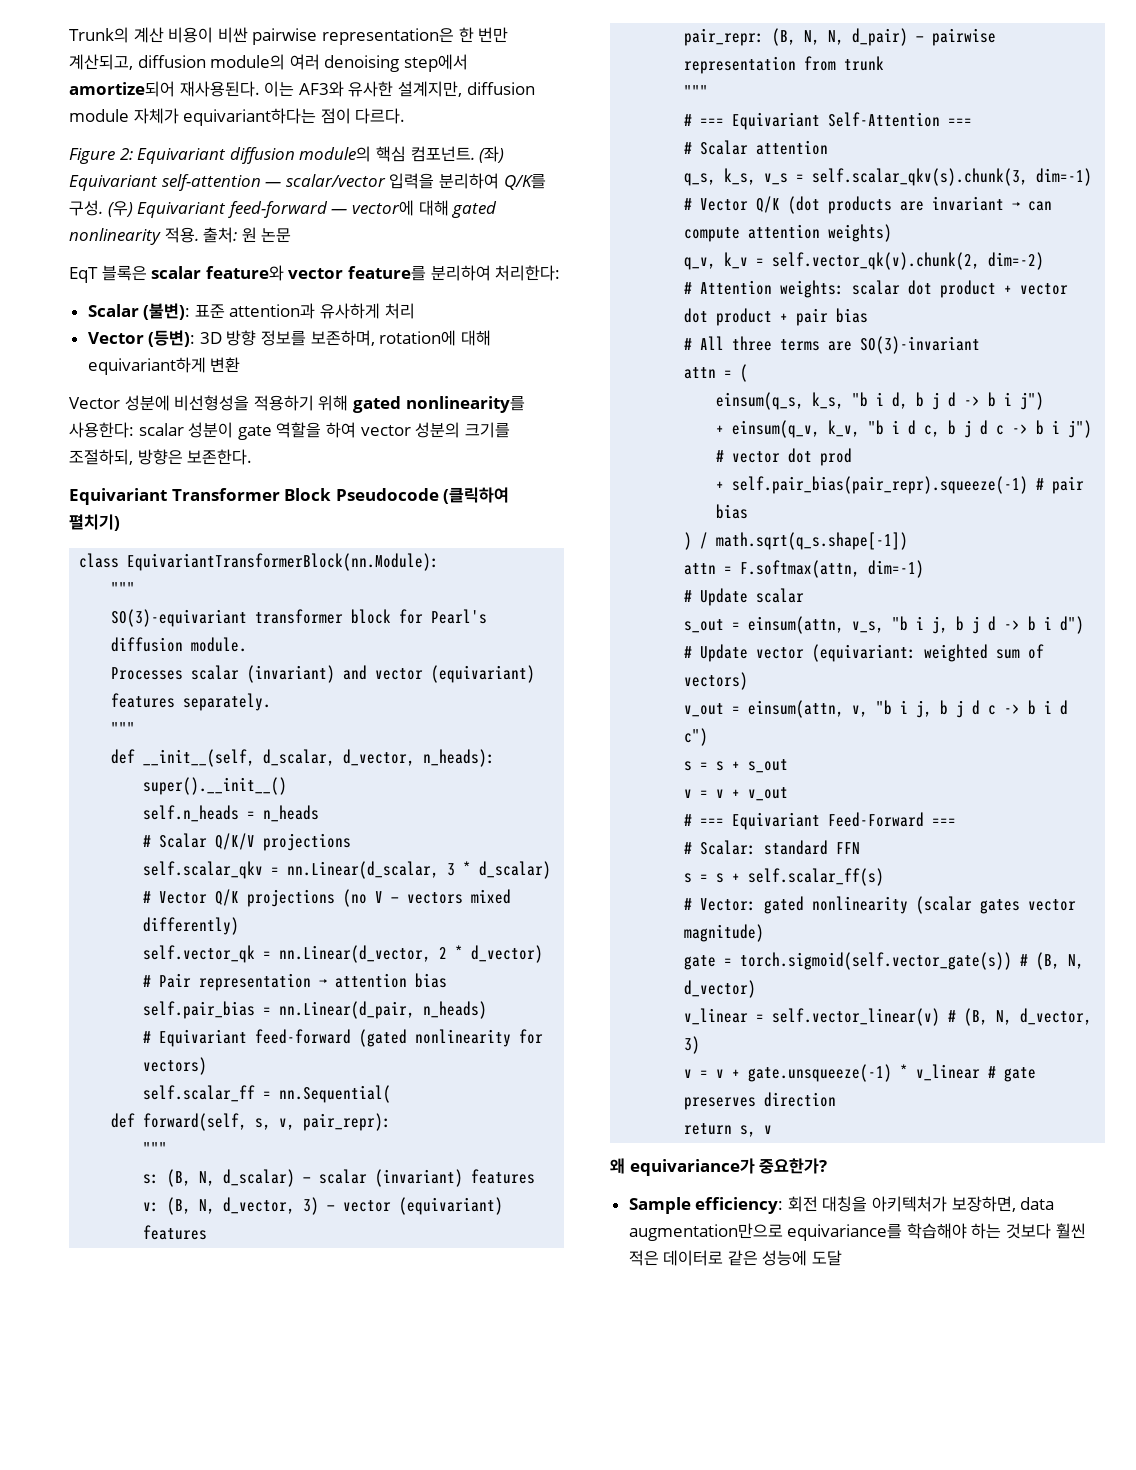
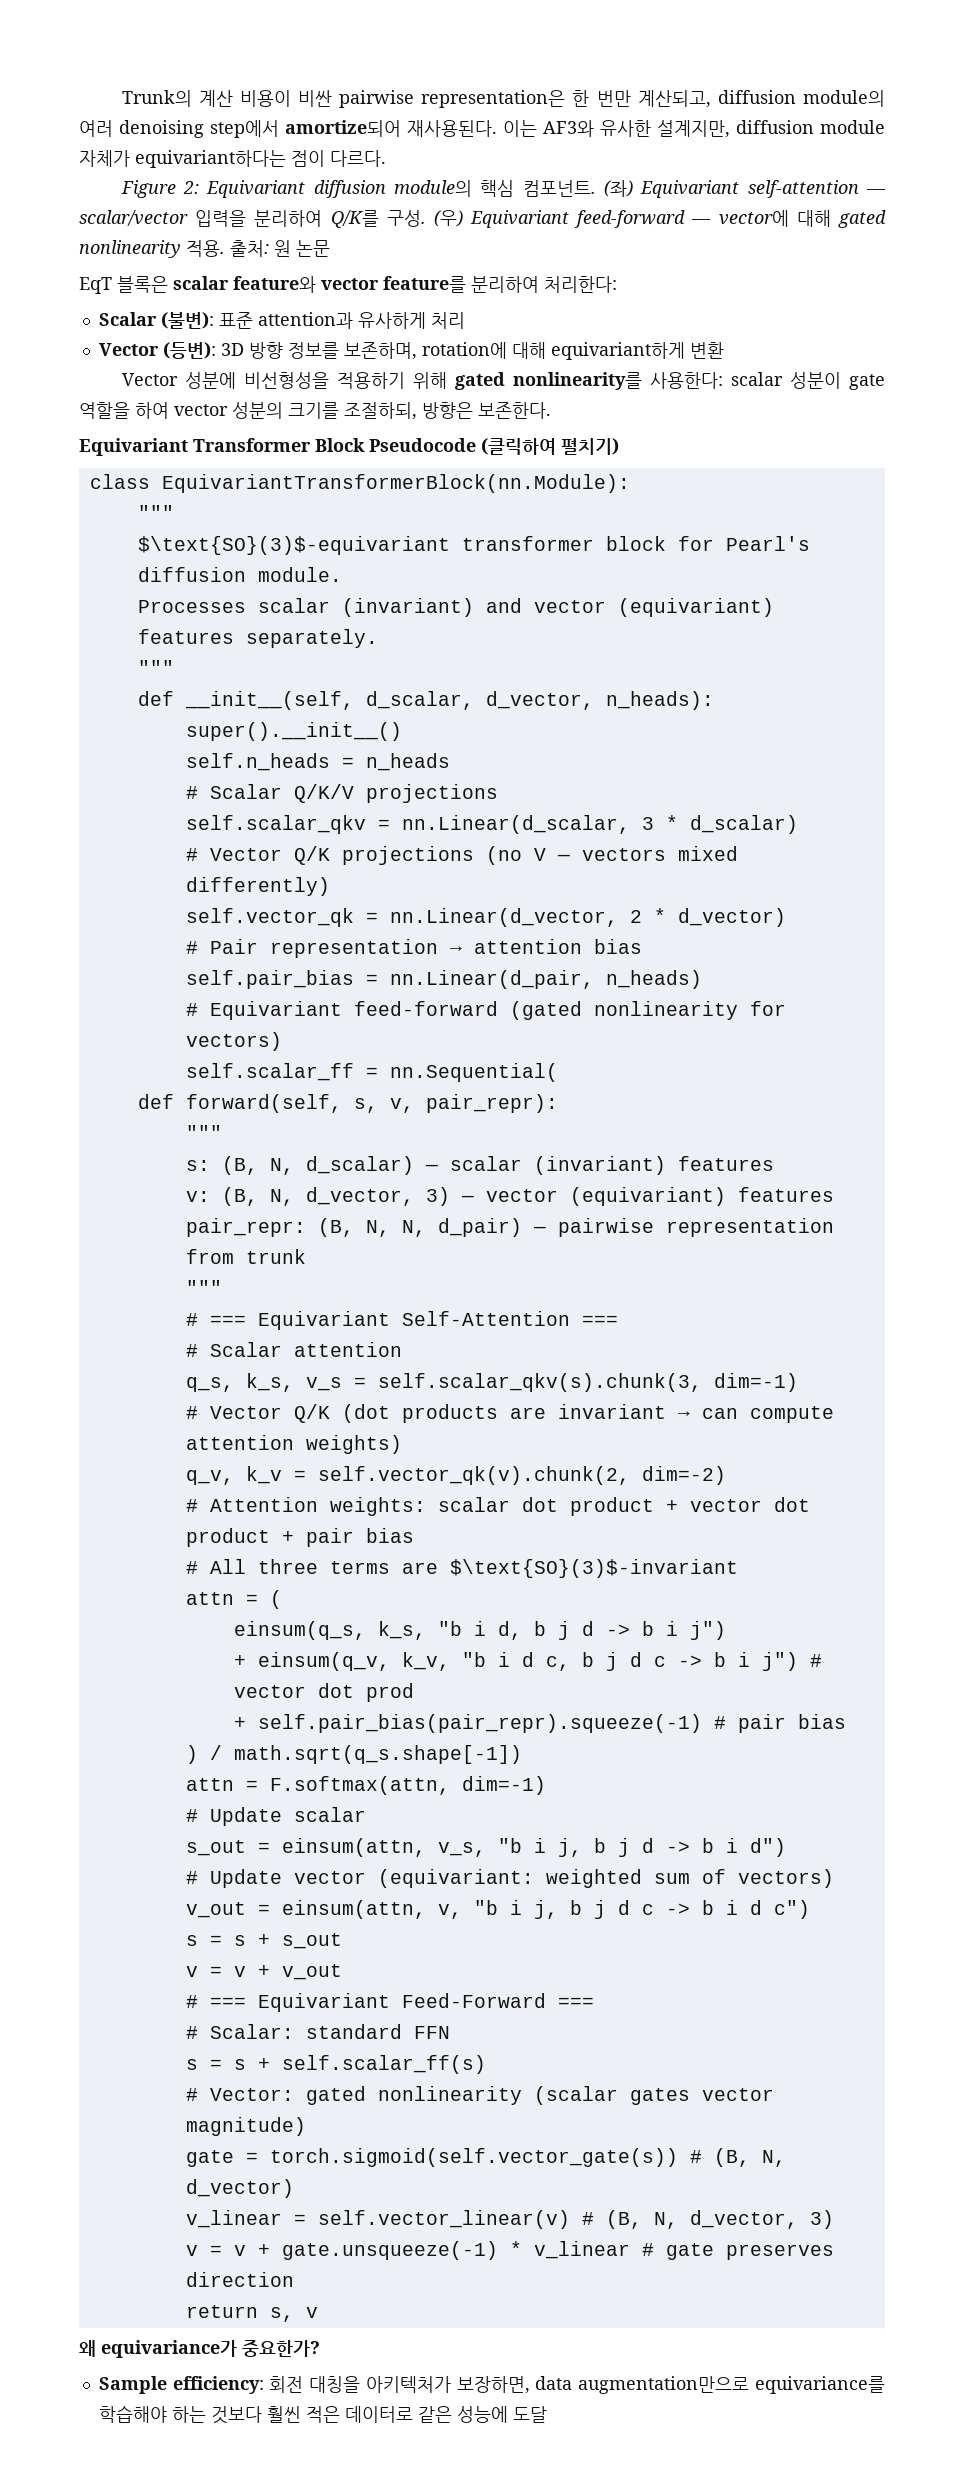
- SO(3)-equivariant transformer block for Pearl's diffusion module.
+ $\text{SO}(3)$-equivariant transformer block for Pearl's diffusion module.
- # All three terms are SO(3)-invariant
+ # All three terms are $\text{SO}(3)$-invariant

